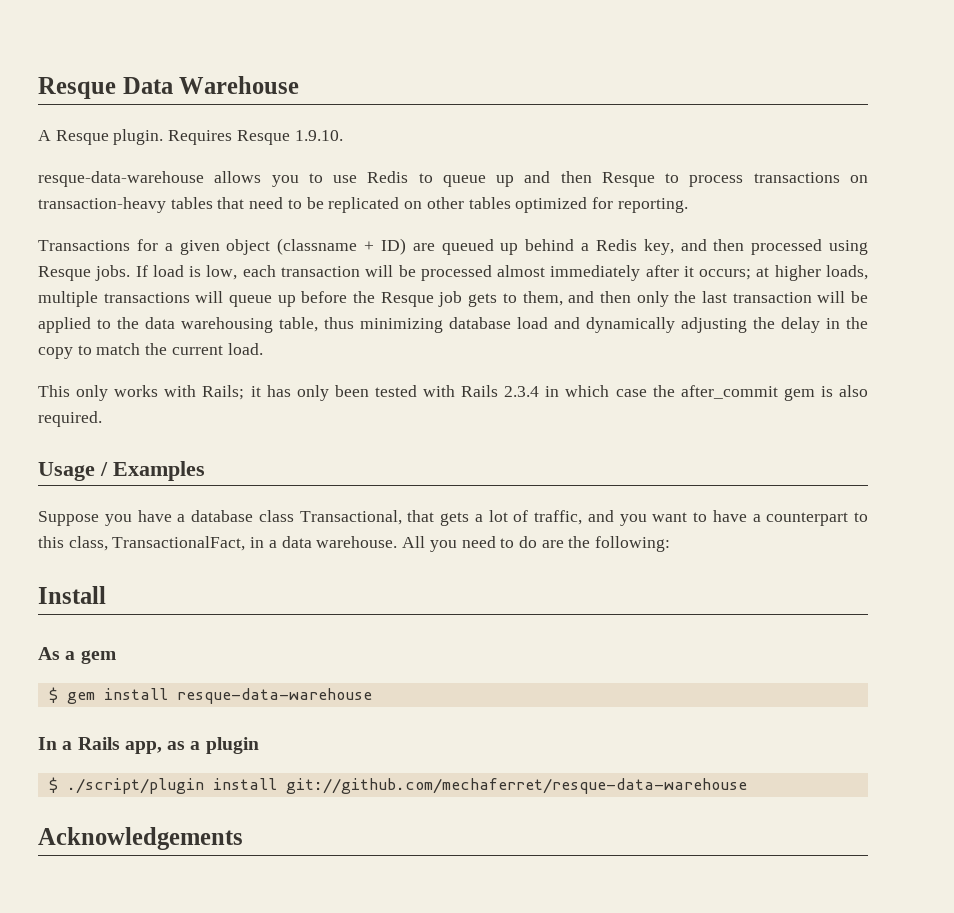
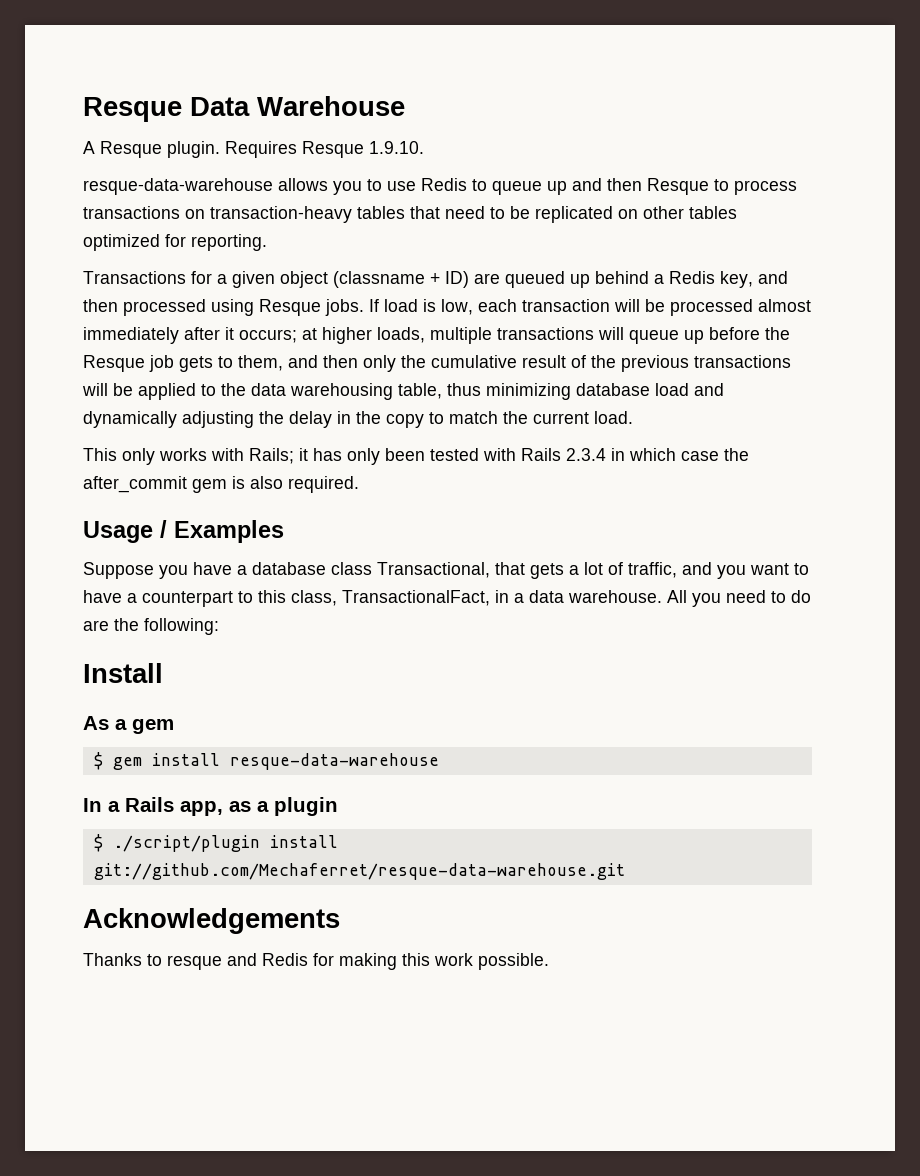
- If load is low, each transaction will be processed almost immediately after it occurs; at higher loads, multiple transactions will queue up before the Resque job gets to them, and then only the last transaction will be applied to the data warehousing table, thus minimizing database load and dynamically adjusting the delay in the copy to match the current load.
+ If load is low, each transaction will be processed almost immediately after it occurs; at higher loads, multiple transactions will queue up before the Resque job gets to them, and then only the cumulative result of the previous transactions will be applied to the data warehousing table, thus minimizing database load and dynamically adjusting the delay in the copy to match the current load.
- $ ./script/plugin install git://github.com/mechaferret/resque-data-warehouse
+ $ ./script/plugin install git://github.com/Mechaferret/resque-data-warehouse.git
+ Thanks to resque and Redis for making this work possible.

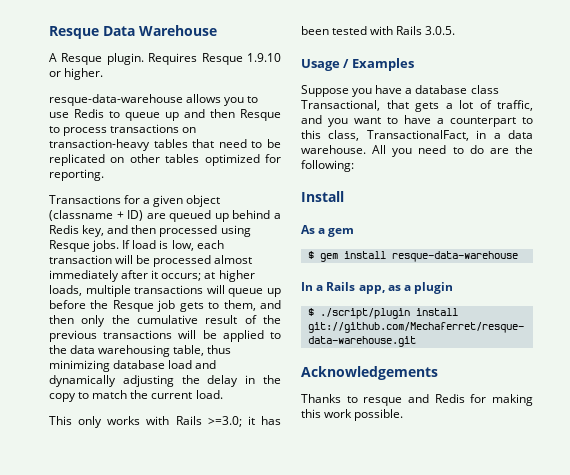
- Requires Resque 1.9.10.
+ Requires Resque 1.9.10 or higher.
- This only works with Rails; it has only been tested with Rails 2.3.4 in which case the after_commit gem is also required.
+ This only works with Rails >=3.0; it has been tested with Rails 3.0.5.

